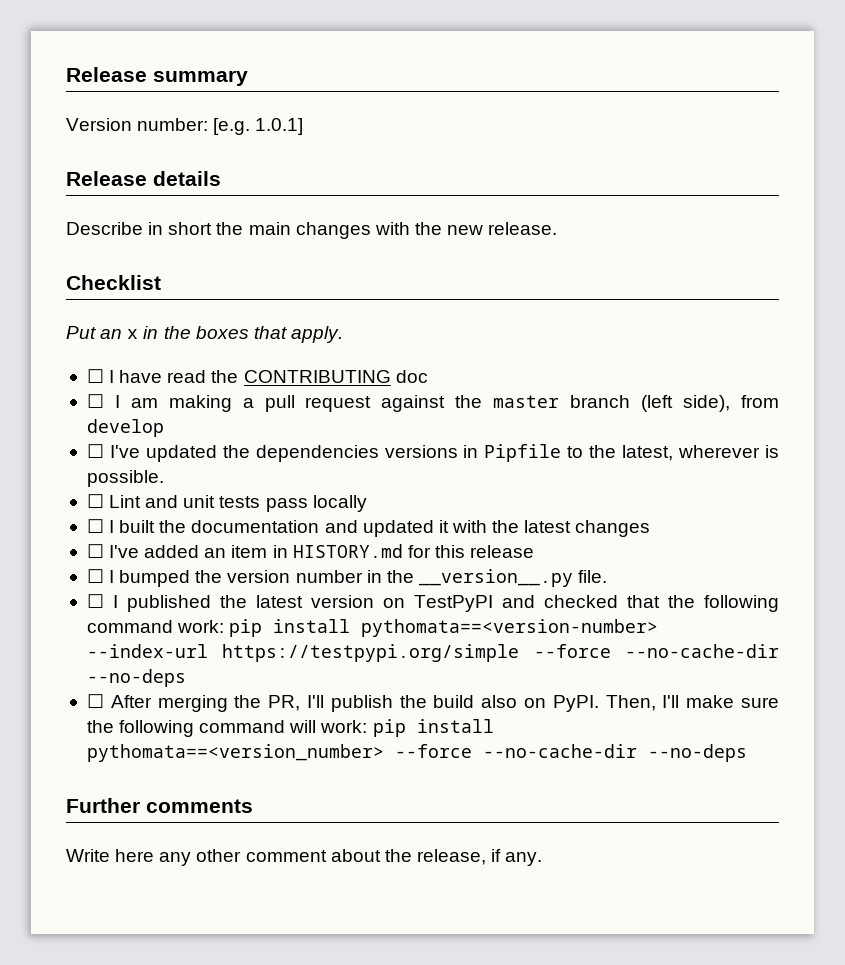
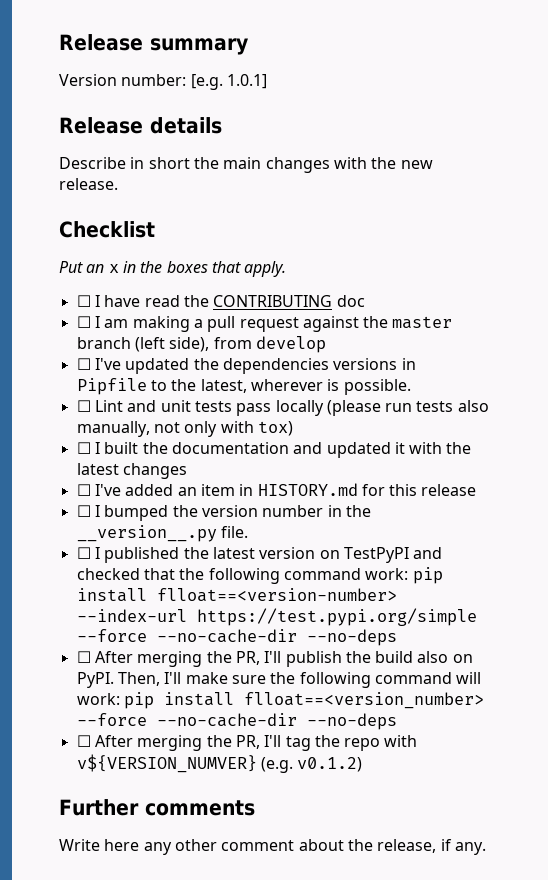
- ☐ Lint and unit tests pass locally
+ ☐ Lint and unit tests pass locally (please run tests also manually, not only with tox)
- ☐ I published the latest version on TestPyPI and checked that the following command work: pip install pythomata==<version-number> --index-url https://testpypi.org/simple --force --no-cache-dir --no-deps
+ ☐ I published the latest version on TestPyPI and checked that the following command work: pip install flloat==<version-number> --index-url https://test.pypi.org/simple --force --no-cache-dir --no-deps
- Then, I'll make sure the following command will work: pip install pythomata==<version_number> --force --no-cache-dir --no-deps
+ Then, I'll make sure the following command will work: pip install flloat==<version_number> --force --no-cache-dir --no-deps
+ ☐ After merging the PR, I'll tag the repo with v${VERSION_NUMVER} (e.g. v0.1.2)

